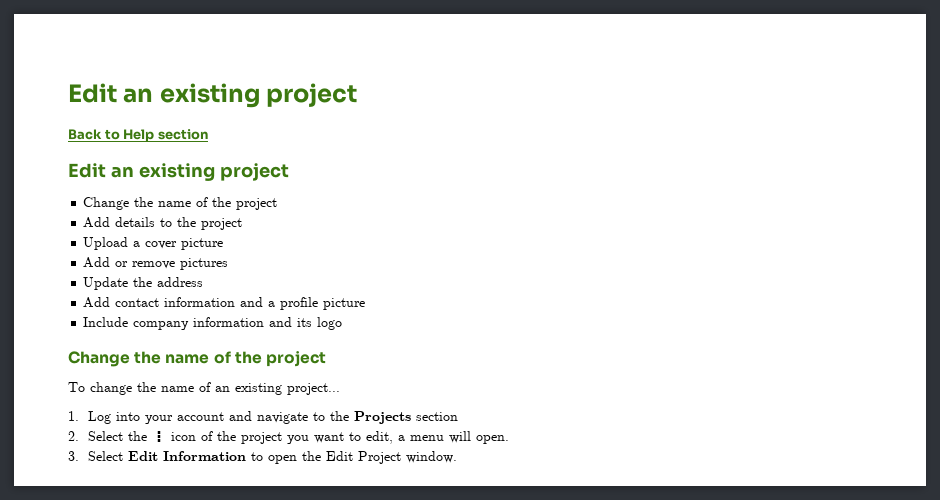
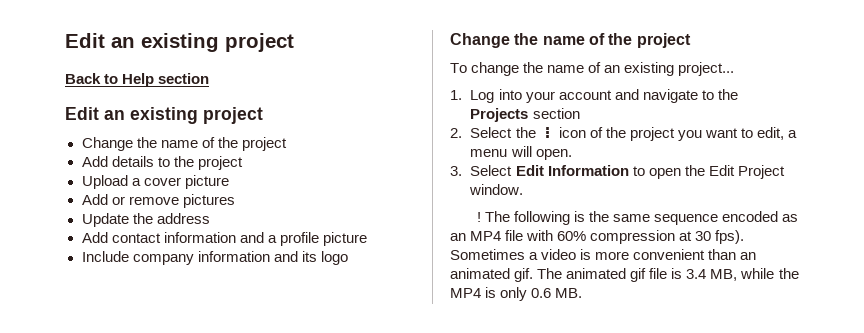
+ ! The following is the same sequence encoded as an MP4 file with 60% compression at 30 fps). Sometimes a video is more convenient than an animated gif. The animated gif file is 3.4 MB, while the MP4 is only 0.6 MB.

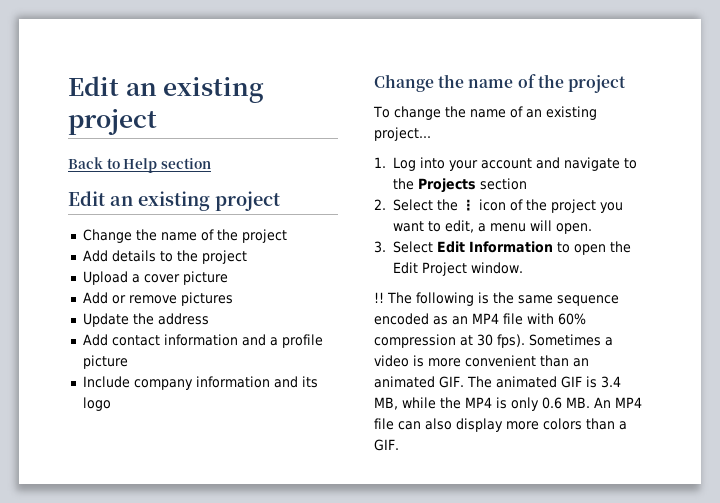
- !
+ !!
- Sometimes a video is more convenient than an animated gif. The animated gif file is 3.4 MB, while the MP4 is only 0.6 MB.
+ Sometimes a video is more convenient than an animated GIF. The animated GIF is 3.4 MB, while the MP4 is only 0.6 MB. An MP4 file can also display more colors than a GIF.

